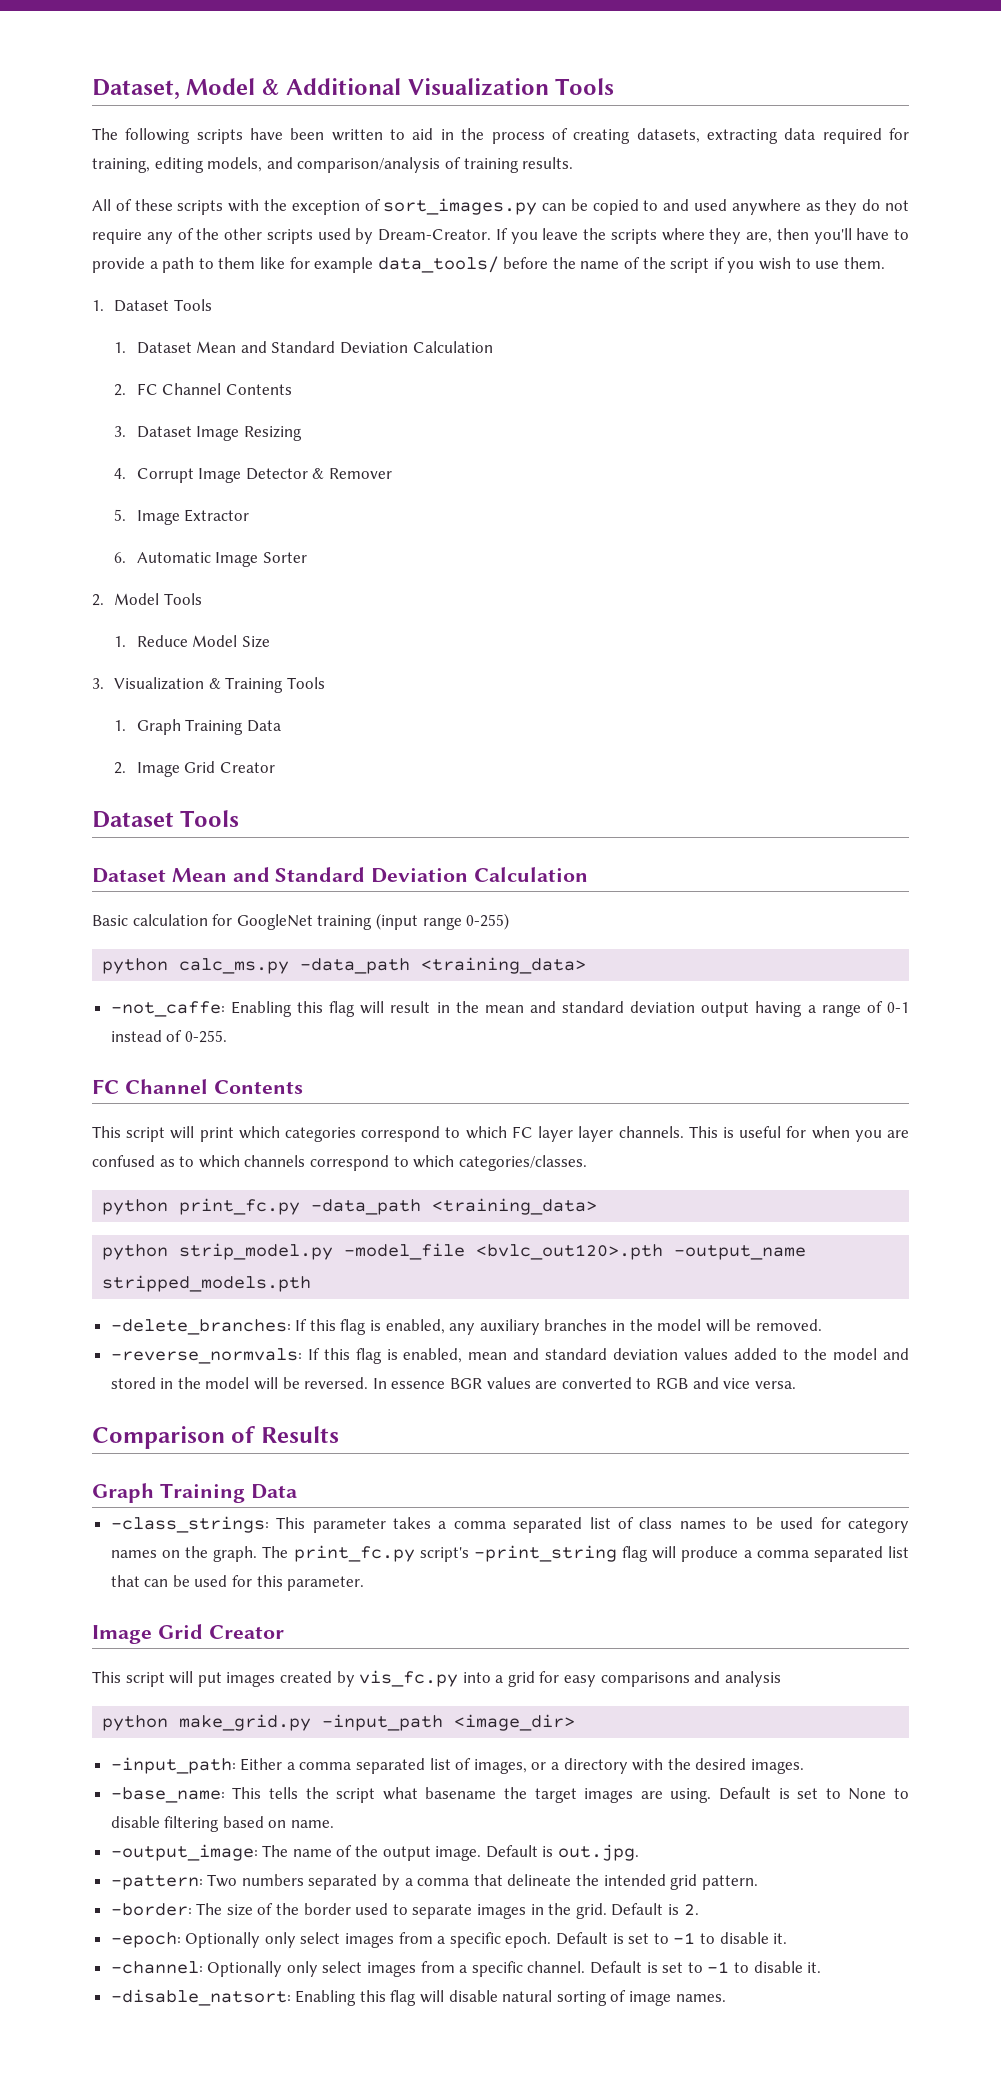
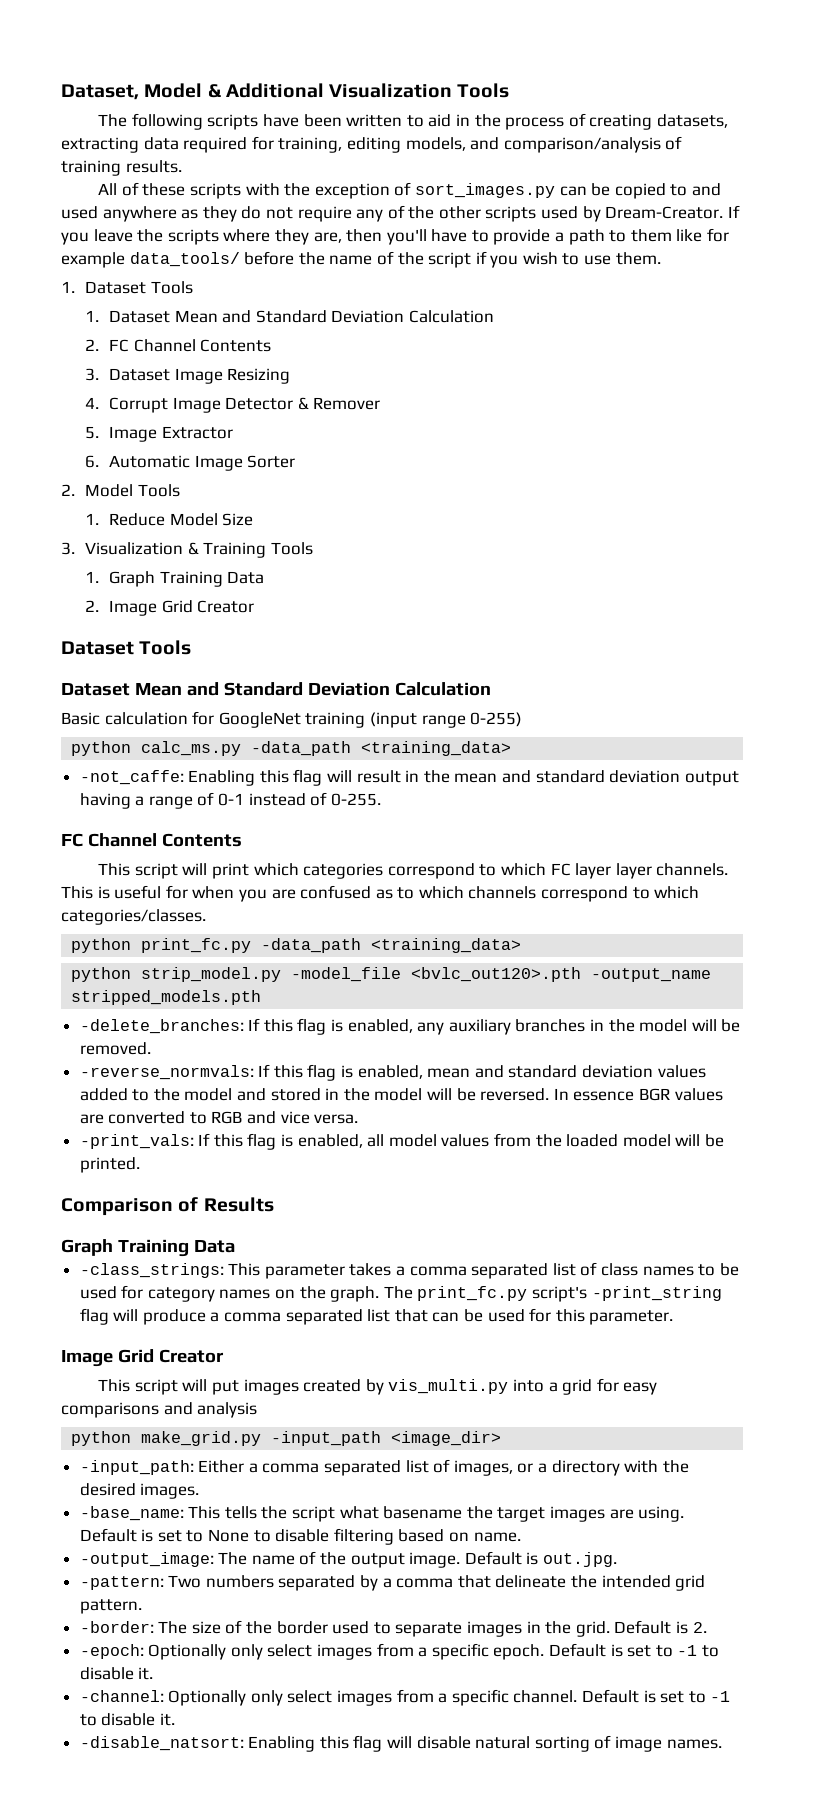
+ -print_vals: If this flag is enabled, all model values from the loaded model will be printed.
- This script will put images created by vis_fc.py into a grid for easy comparisons and analysis
+ This script will put images created by vis_multi.py into a grid for easy comparisons and analysis

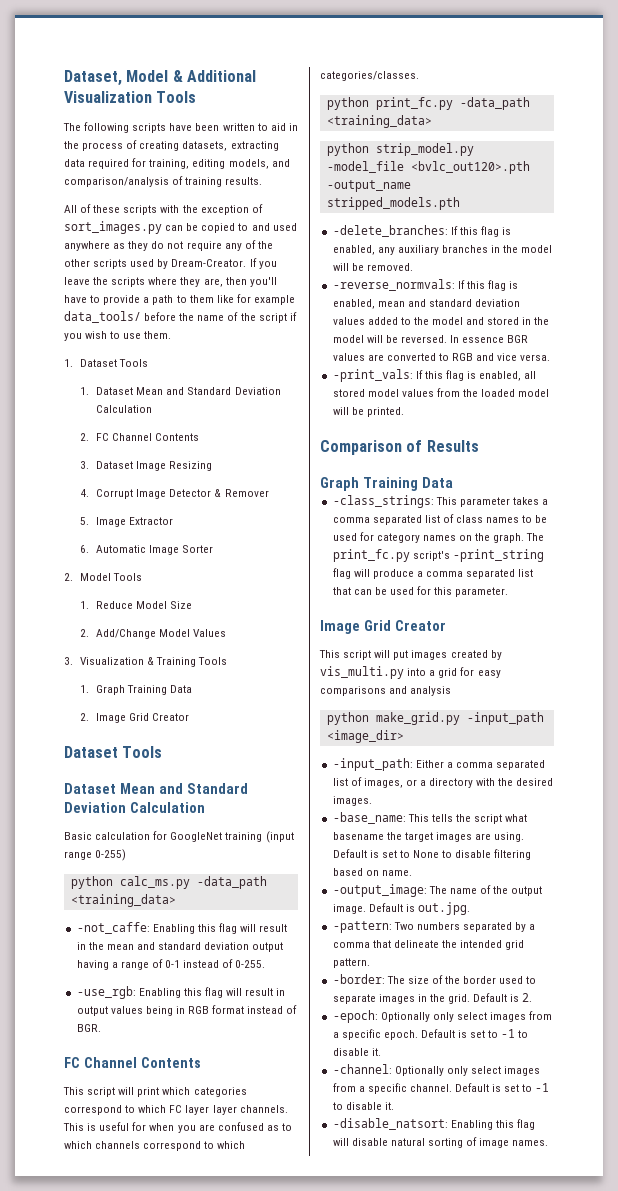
+ 2. Add/Change Model Values
+ -use_rgb: Enabling this flag will result in output values being in RGB format instead of BGR.
- -print_vals: If this flag is enabled, all model values from the loaded model will be printed.
+ -print_vals: If this flag is enabled, all stored model values from the loaded model will be printed.

